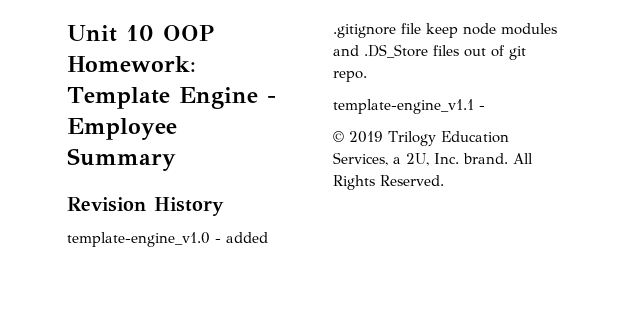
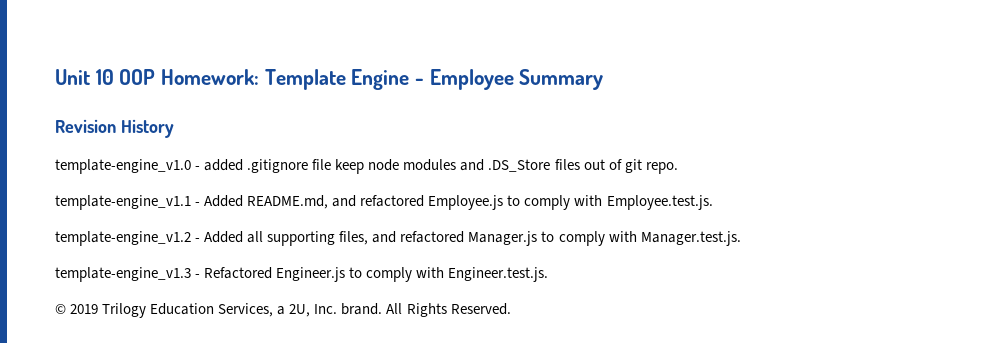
- template-engine_v1.1 -
+ template-engine_v1.1 - Added README.md, and refactored Employee.js to comply with Employee.test.js.
+ template-engine_v1.2 - Added all supporting files, and refactored Manager.js to comply with Manager.test.js.
+ template-engine_v1.3 - Refactored Engineer.js to comply with Engineer.test.js.

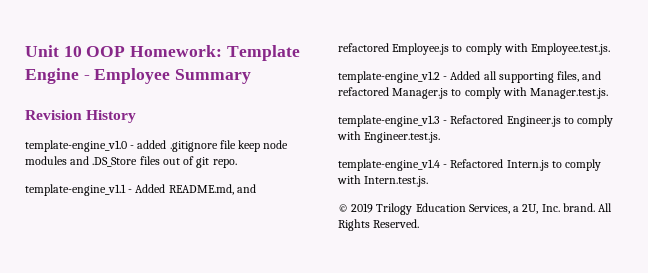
+ template-engine_v1.4 - Refactored Intern.js to comply with Intern.test.js.

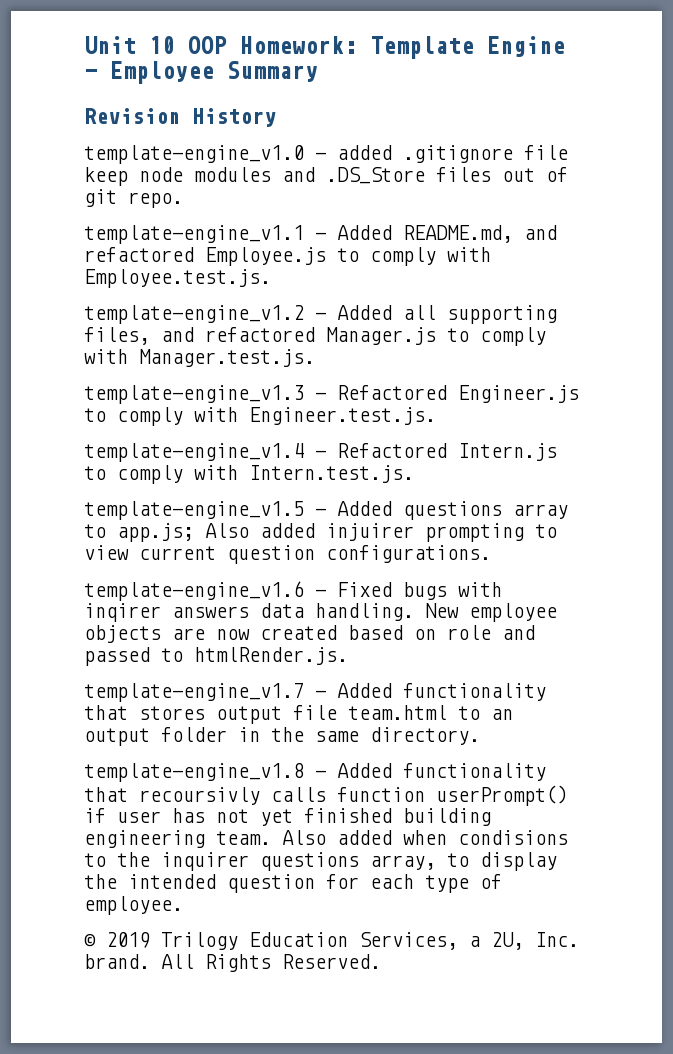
+ template-engine_v1.5 - Added questions array to app.js; Also added injuirer prompting to view current question configurations.
+ template-engine_v1.6 - Fixed bugs with inqirer answers data handling. New employee objects are now created based on role and passed to htmlRender.js.
+ template-engine_v1.7 - Added functionality that stores output file team.html to an output folder in the same directory.
+ template-engine_v1.8 - Added functionality that recoursivly calls function userPrompt() if user has not yet finished building engineering team. Also added when condisions to the inquirer questions array, to display the intended question for each type of employee.

